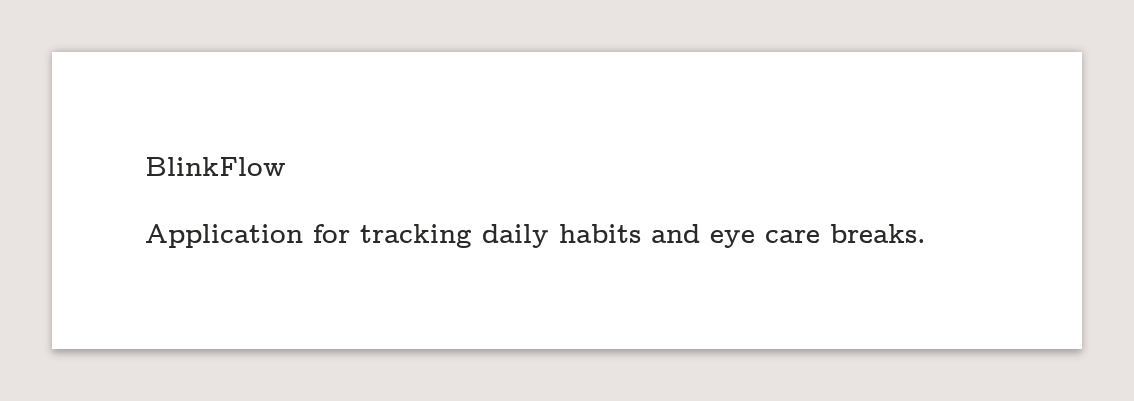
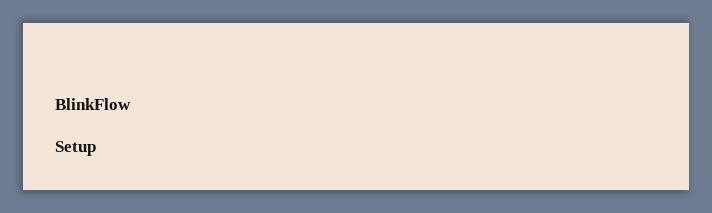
- Application for tracking daily habits and eye care breaks.
+ Setup

